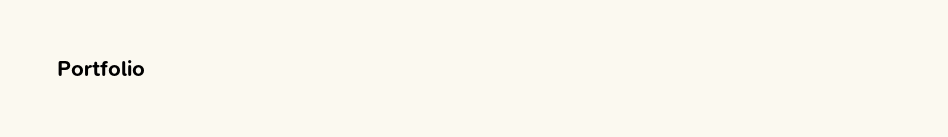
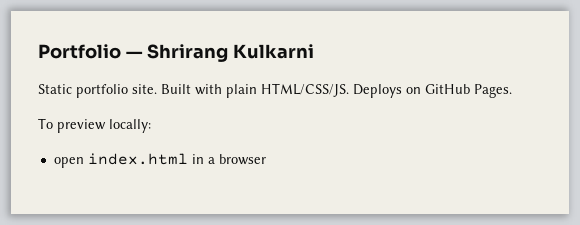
- Portfolio
+ Portfolio — Shrirang Kulkarni
+ Static portfolio site. Built with plain HTML/CSS/JS. Deploys on GitHub Pages.
+ To preview locally:
+ open index.html in a browser

